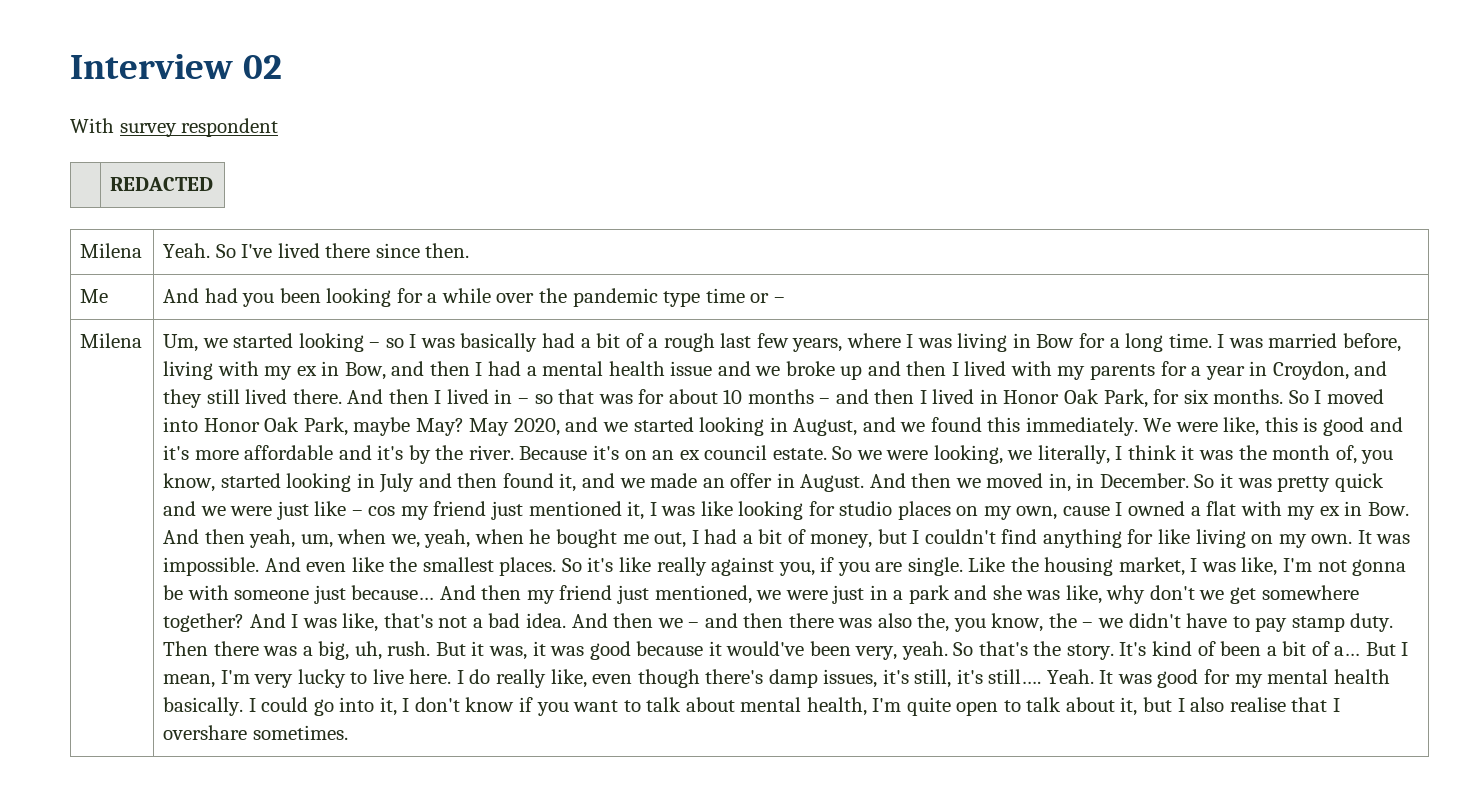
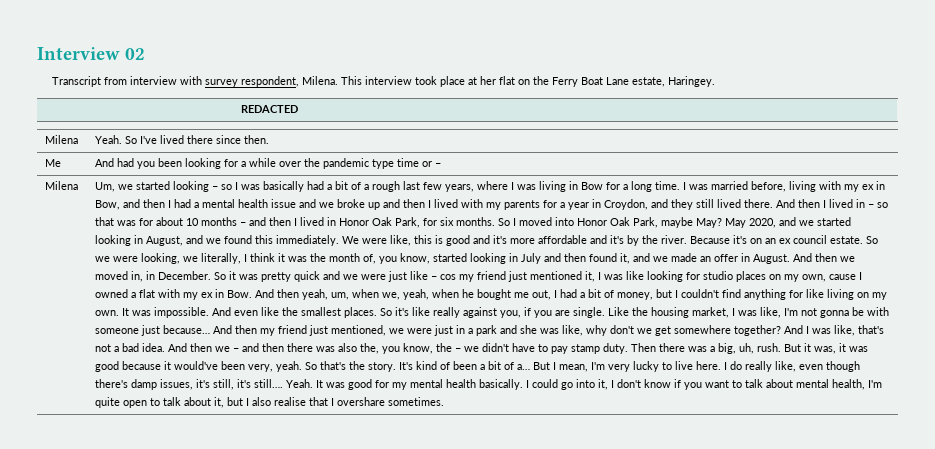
- With survey respondent
+ Transcript from interview with survey respondent, Milena. This interview took place at her flat on the Ferry Boat Lane estate, Haringey.

